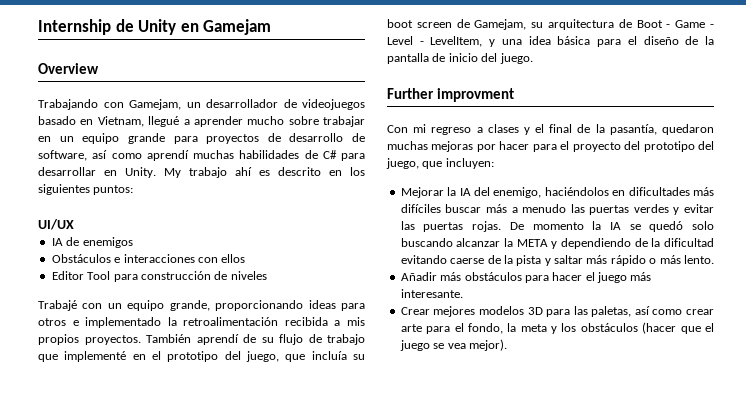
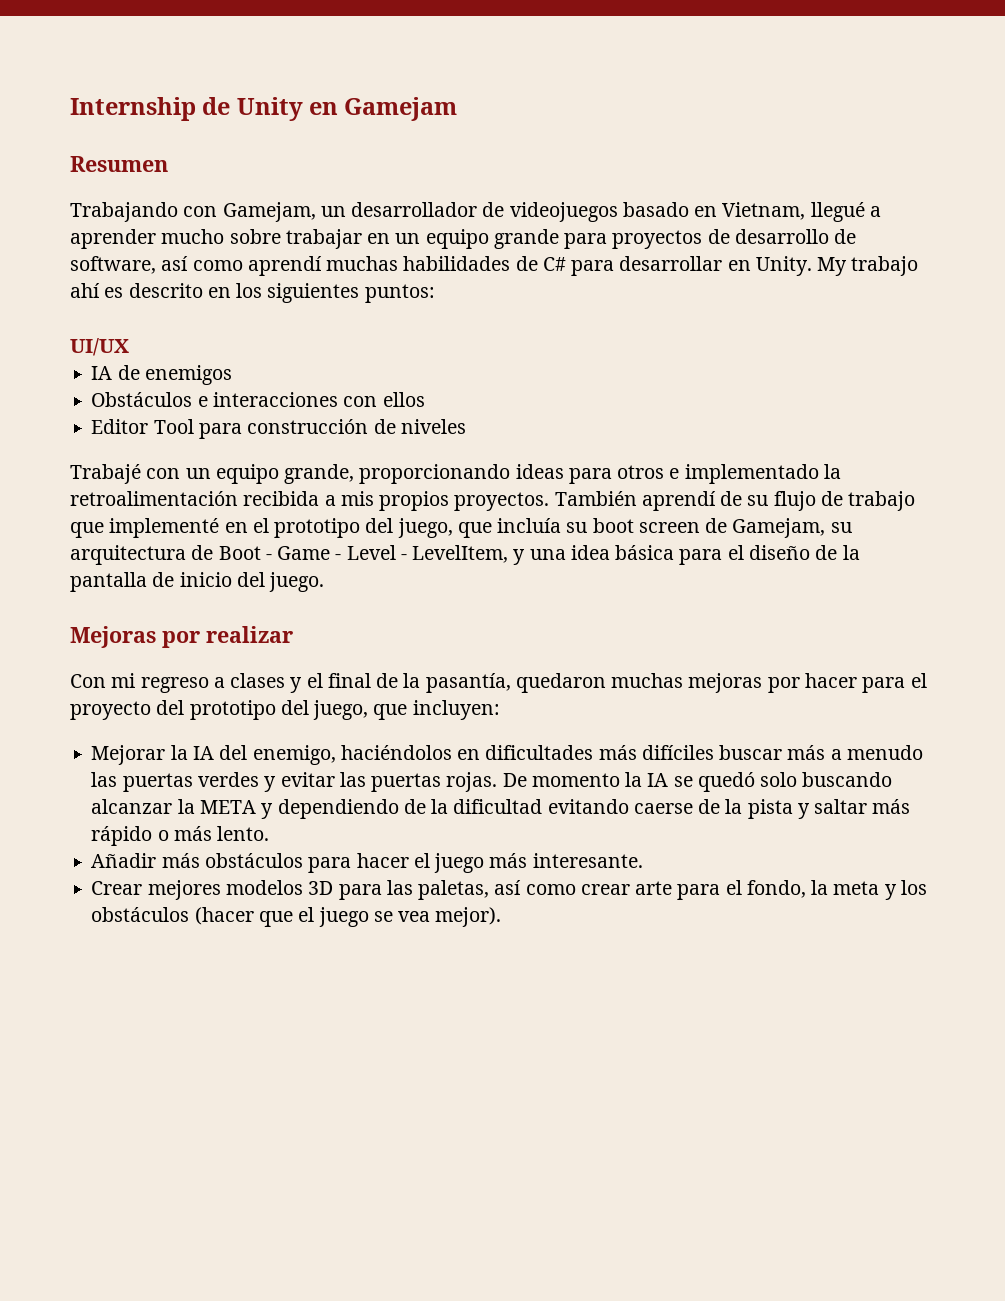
- Overview
+ Resumen
- Further improvment
+ Mejoras por realizar

